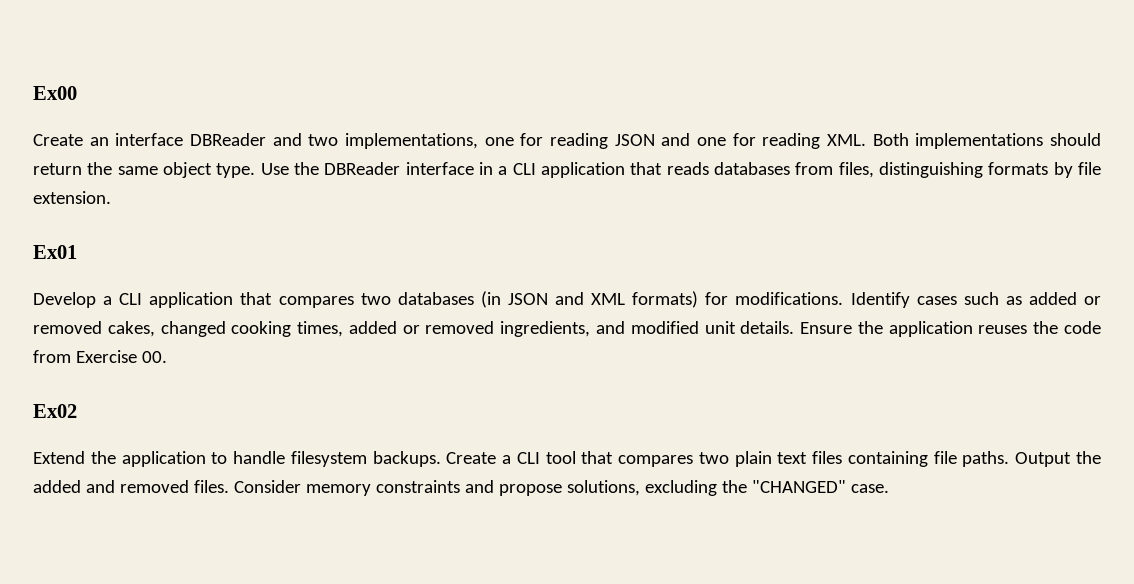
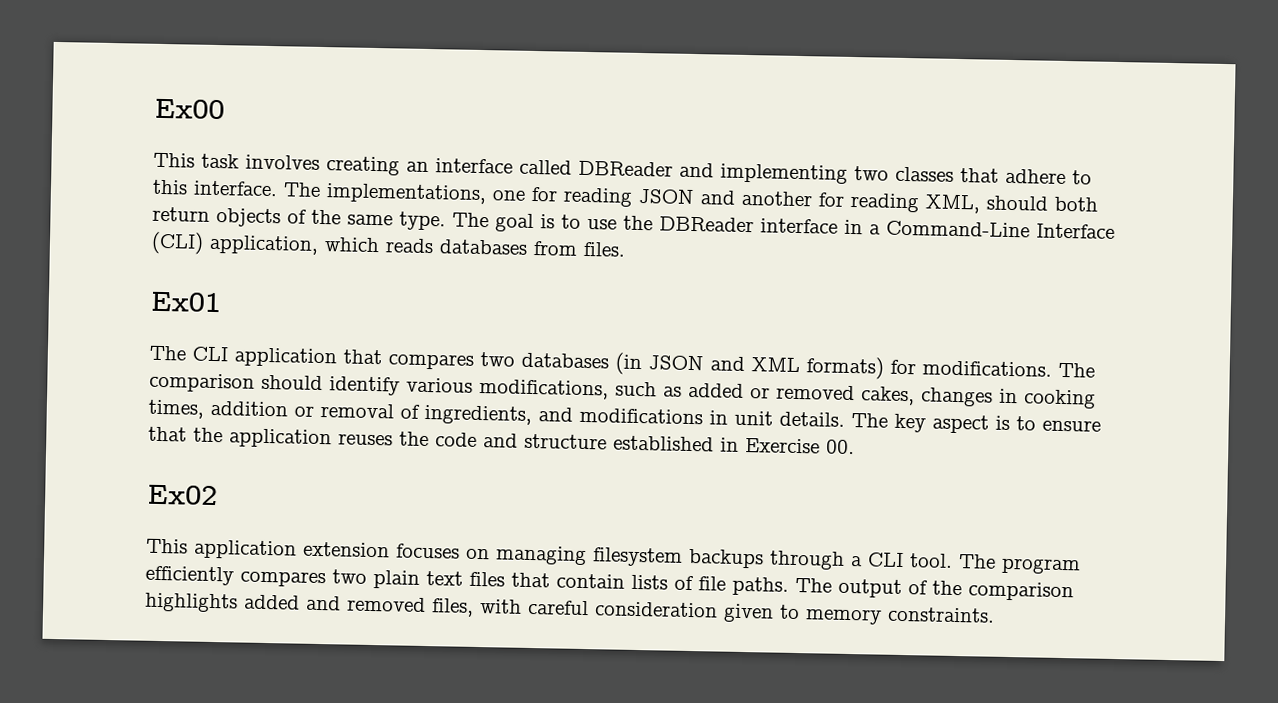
- Create an interface DBReader and two implementations, one for reading JSON and one for reading XML. Both implementations should return the same object type. Use the DBReader interface in a CLI application that reads databases from files, distinguishing formats by file extension.
+ This task involves creating an interface called DBReader and implementing two classes that adhere to this interface. The implementations, one for reading JSON and another for reading XML, should both return objects of the same type. The goal is to use the DBReader interface in a Command-Line Interface (CLI) application, which reads databases from files.
- Develop a CLI application that compares two databases (in JSON and XML formats) for modifications.
+ The CLI application that compares two databases (in JSON and XML formats) for modifications.
- Identify cases such as added or removed cakes, changed cooking times, added or removed ingredients, and modified unit details. Ensure the application reuses the code from Exercise 00.
+ The comparison should identify various modifications, such as added or removed cakes, changes in cooking times, addition or removal of ingredients, and modifications in unit details. The key aspect is to ensure that the application reuses the code and structure established in Exercise 00.
- Extend the application to handle filesystem backups. Create a CLI tool that compares two plain text files containing file paths. Output the added and removed files. Consider memory constraints and propose solutions, excluding the "CHANGED" case.
+ This application extension focuses on managing filesystem backups through a CLI tool. The program efficiently compares two plain text files that contain lists of file paths. The output of the comparison highlights added and removed files, with careful consideration given to memory constraints.

